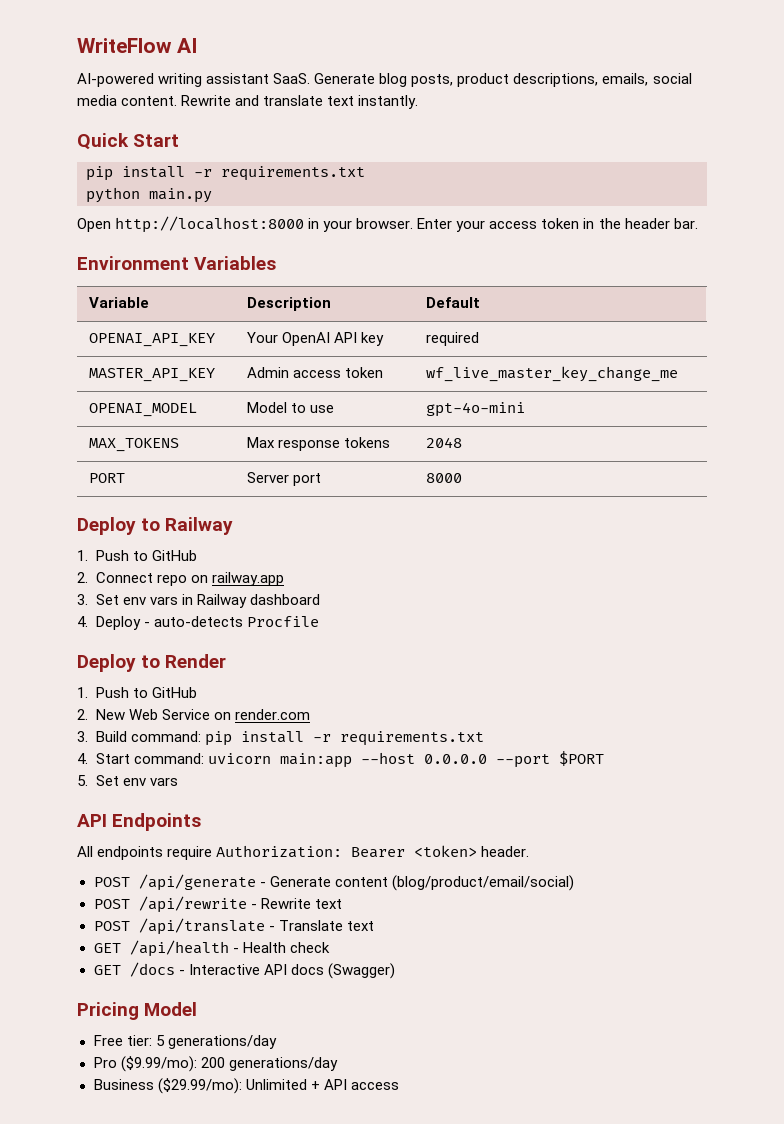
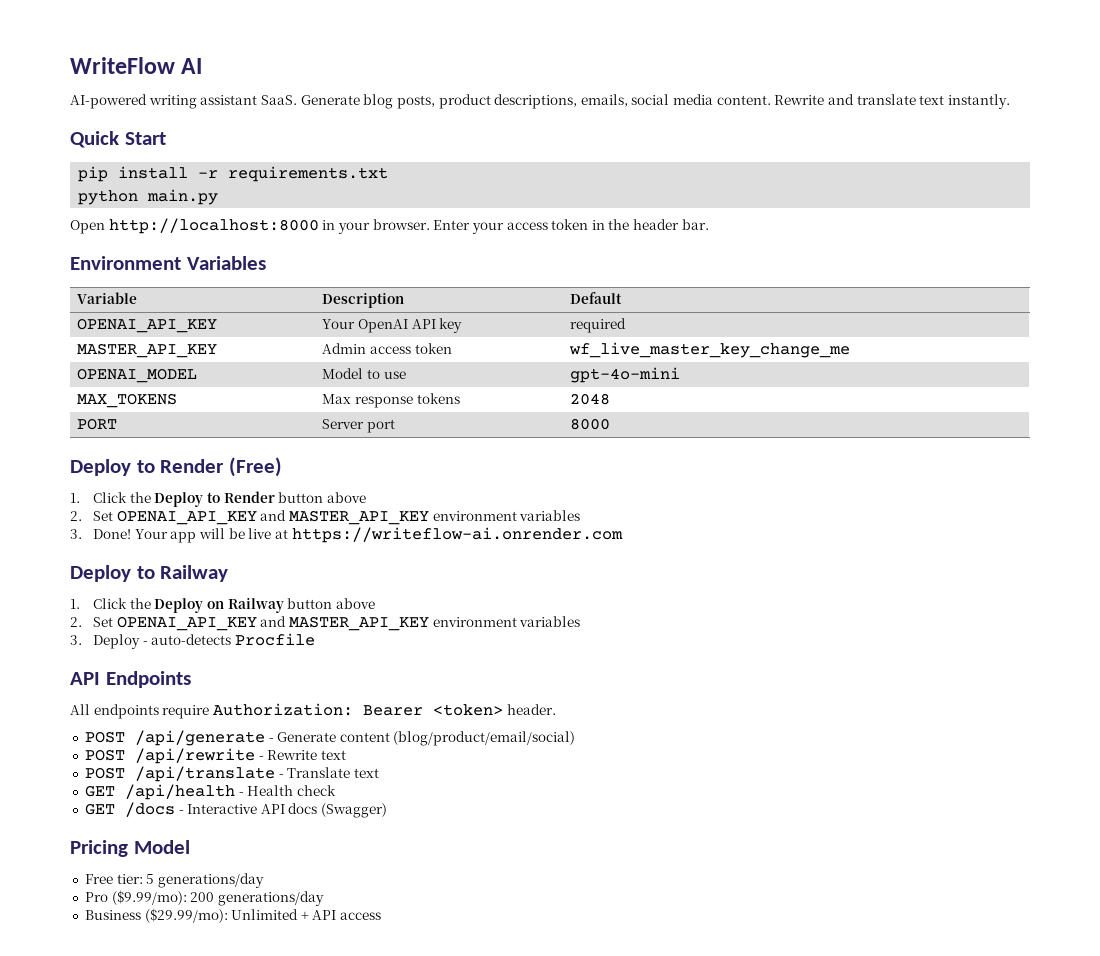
+ Deploy to Render (Free)
+ 1. Click the Deploy to Render button above
+ 2. Set OPENAI_API_KEY and MASTER_API_KEY environment variables
+ 3. Done! Your app will be live at https://writeflow-ai.onrender.com
  Deploy to Railway
- 1. Push to GitHub
- 2. Connect repo on railway.app
- 3. Set env vars in Railway dashboard
- 4. Deploy - auto-detects Procfile
- Deploy to Render
- 1. Push to GitHub
- 2. New Web Service on render.com
- 3. Build command: pip install -r requirements.txt
- 4. Start command: uvicorn main:app --host 0.0.0.0 --port $PORT
- 5. Set env vars
+ 1. Click the Deploy on Railway button above
+ 2. Set OPENAI_API_KEY and MASTER_API_KEY environment variables
+ 3. Deploy - auto-detects Procfile

